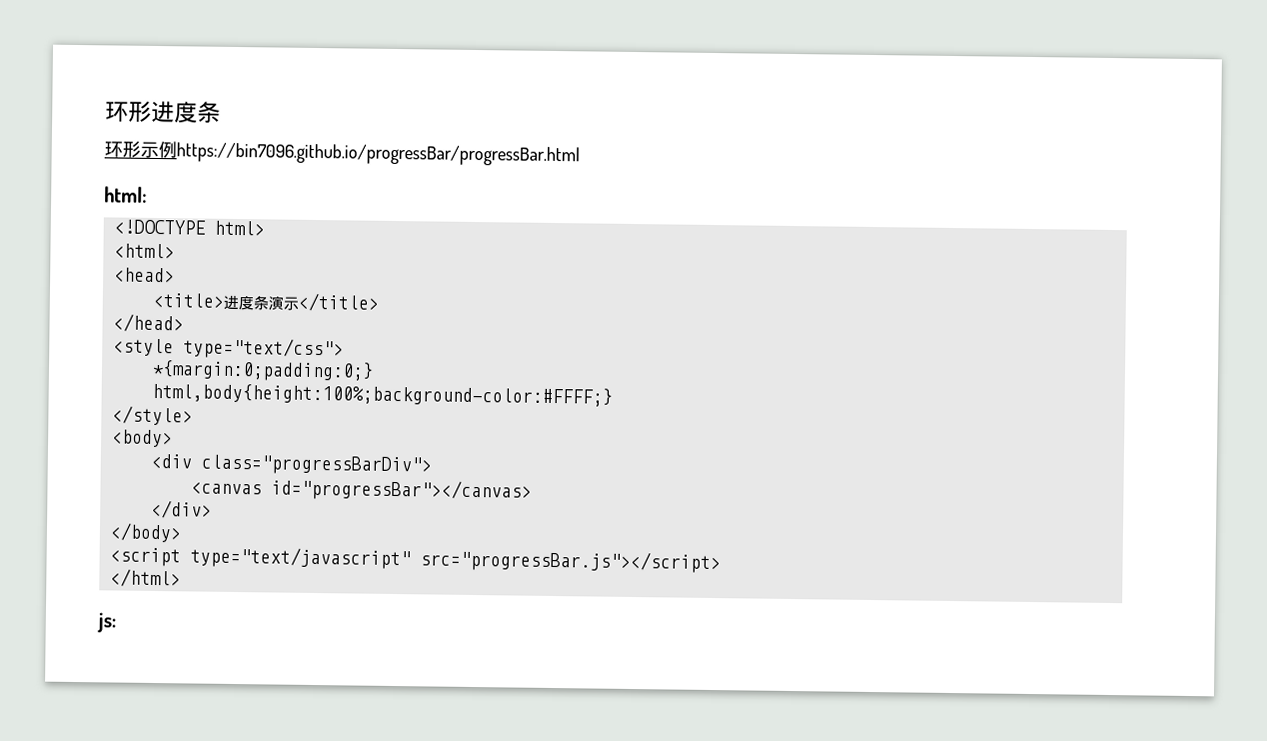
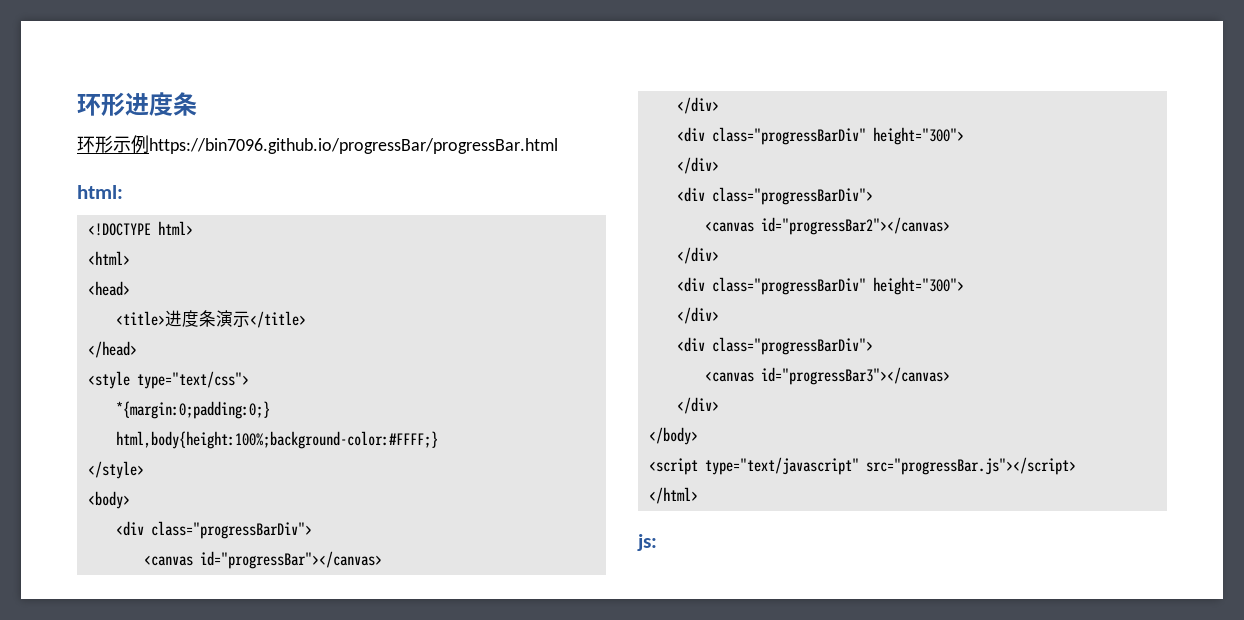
  <canvas id="progressBar"></canvas>
+ </div>
+ <div class="progressBarDiv" height="300">
+ </div>
+ <div class="progressBarDiv">
+ <canvas id="progressBar2"></canvas>
+ </div>
+ <div class="progressBarDiv" height="300">
+ </div>
+ <div class="progressBarDiv">
+ <canvas id="progressBar3"></canvas>

